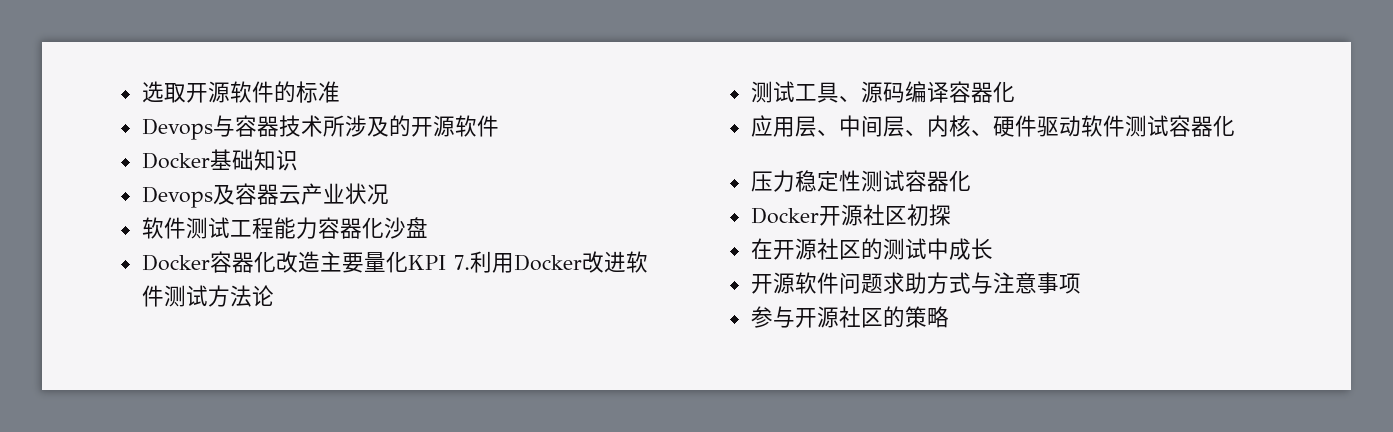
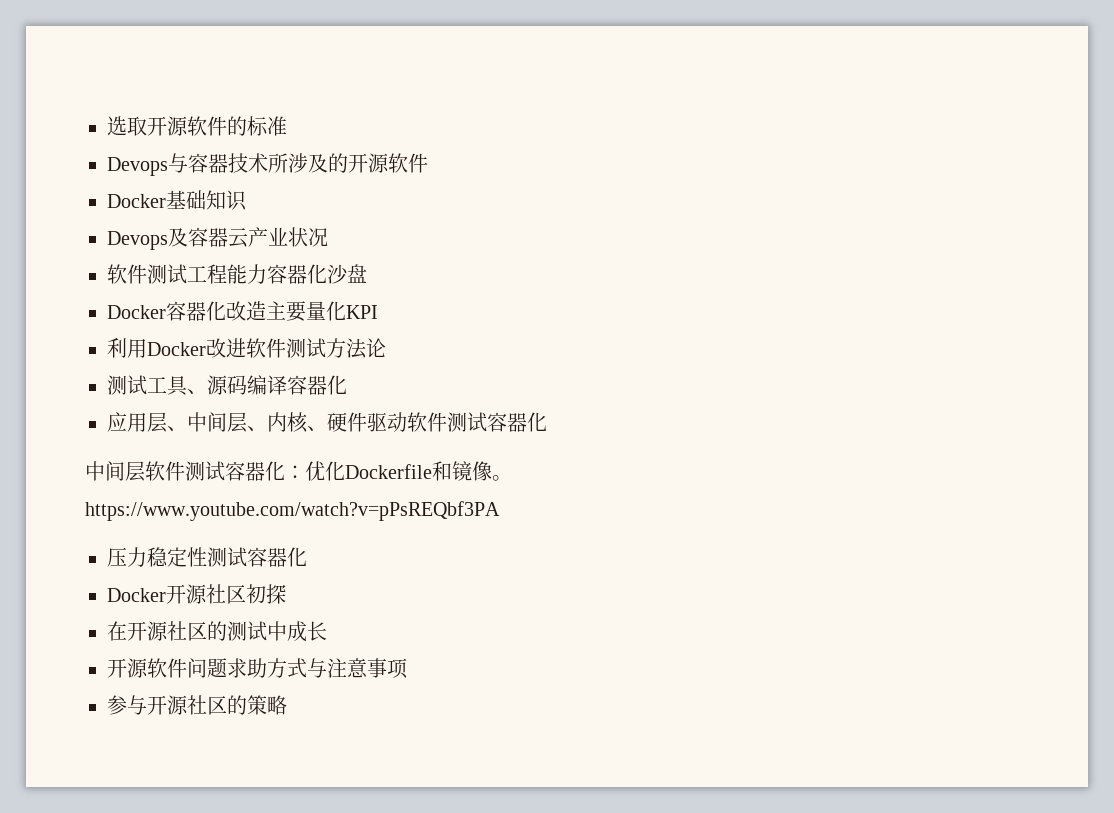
- Docker容器化改造主要量化KPI 7.利用Docker改进软件测试方法论
+ Docker容器化改造主要量化KPI
+ 利用Docker改进软件测试方法论
+ 中间层软件测试容器化：优化Dockerfile和镜像。
+ https://www.youtube.com/watch?v=pPsREQbf3PA

